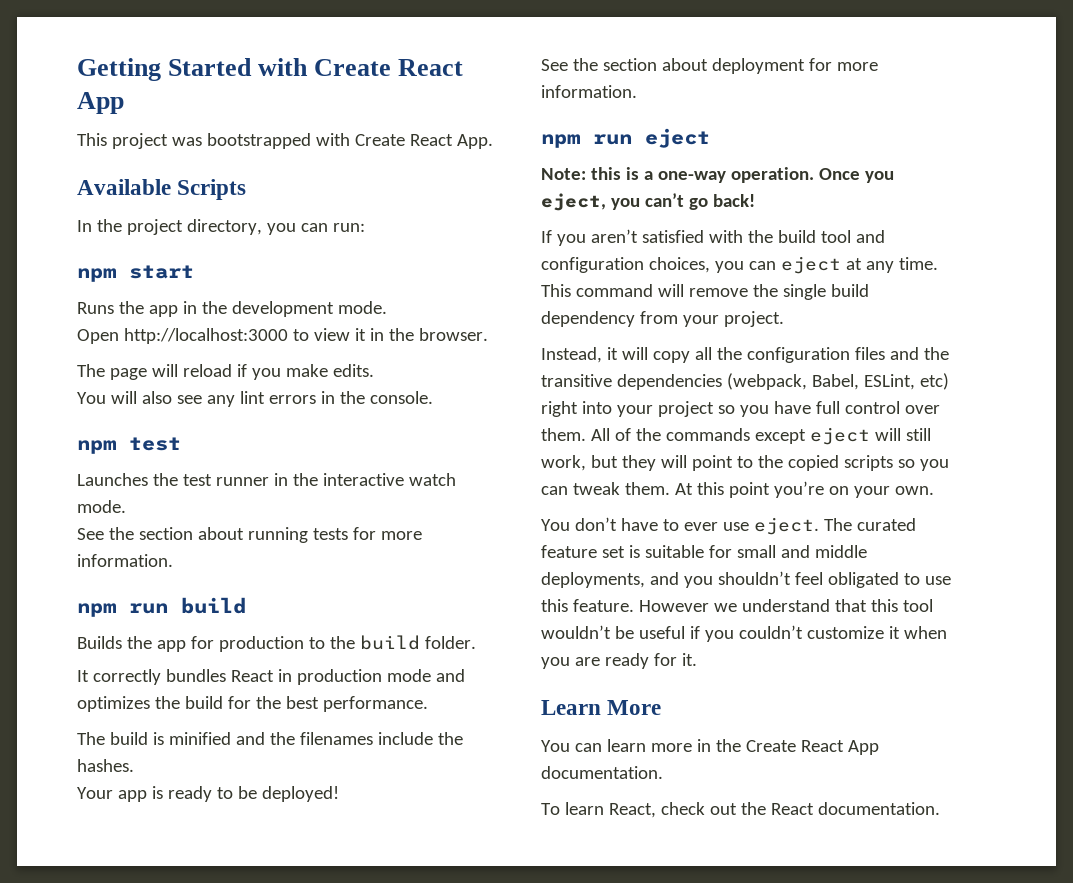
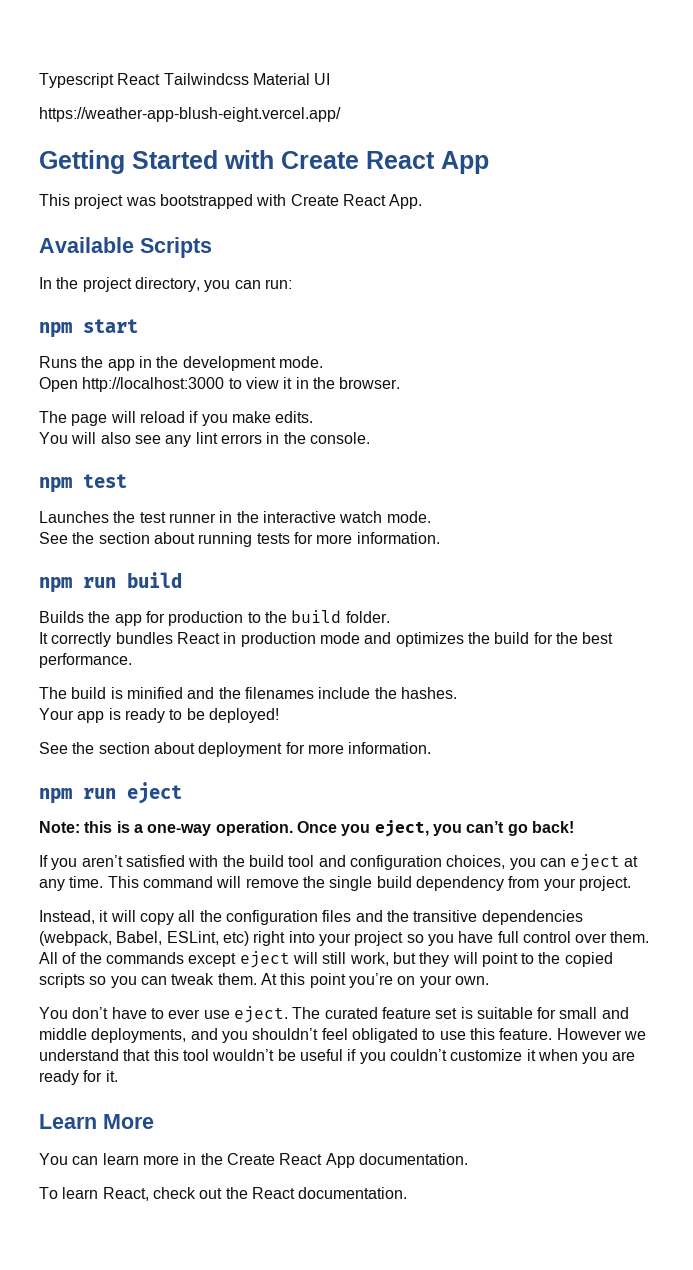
+ Typescript React Tailwindcss Material UI
+ https://weather-app-blush-eight.vercel.app/

